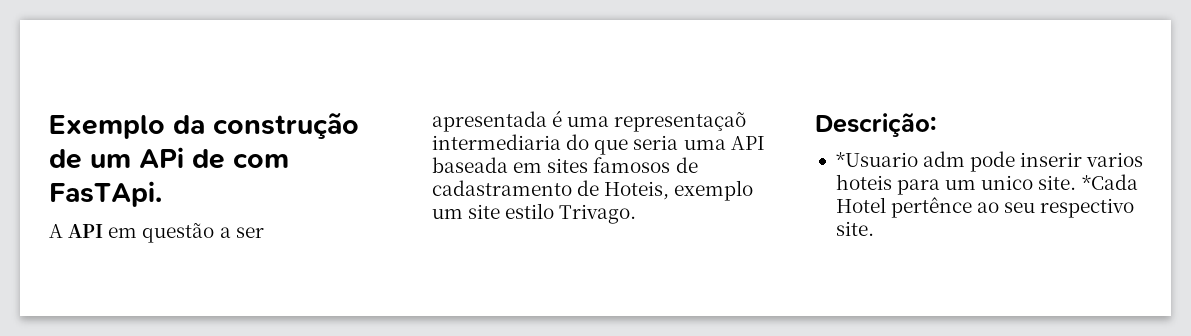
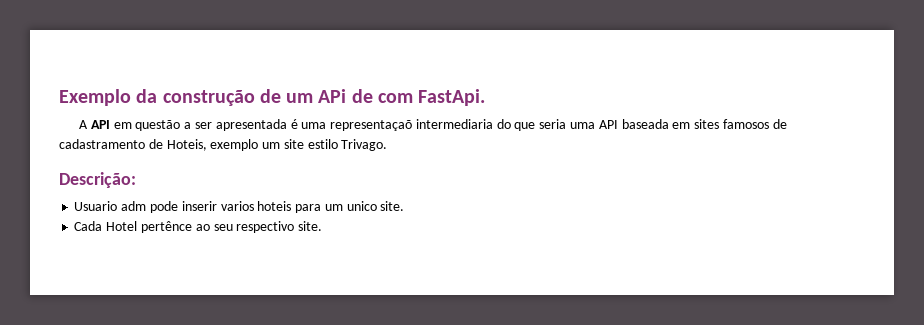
- Exemplo da construção de um APi de com FasTApi.
+ Exemplo da construção de um APi de com FastApi.
- *Usuario adm pode inserir varios hoteis para um unico site. *Cada Hotel pertênce ao seu respectivo site.
+ Usuario adm pode inserir varios hoteis para um unico site.
+ Cada Hotel pertênce ao seu respectivo site.

